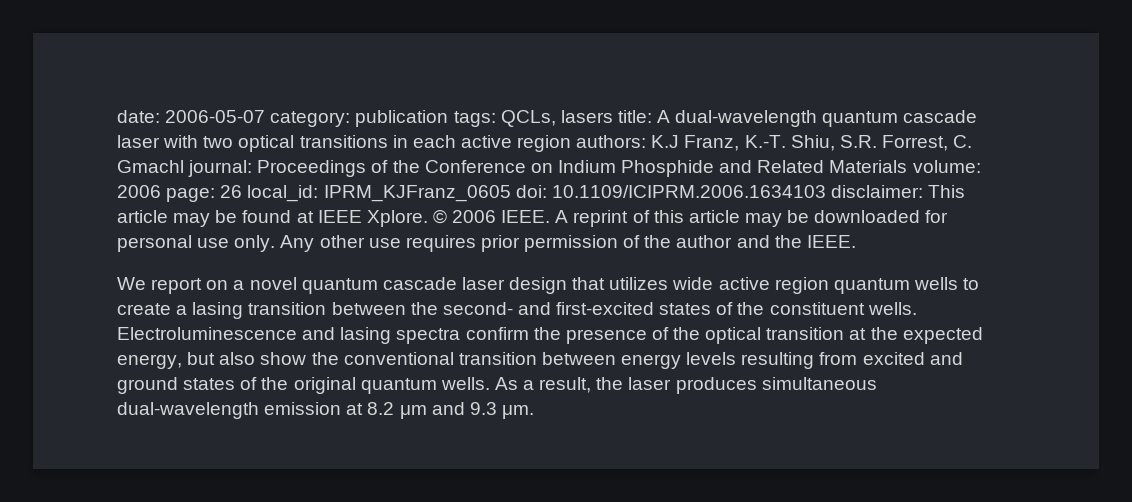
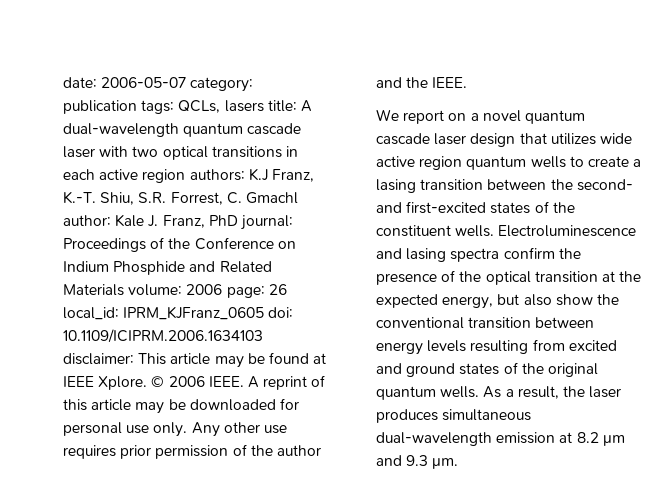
- date: 2006-05-07 category: publication tags: QCLs, lasers title: A dual-wavelength quantum cascade laser with two optical transitions in each active region authors: K.J Franz, K.-T. Shiu, S.R. Forrest, C. Gmachl journal: Proceedings of the Conference on Indium Phosphide and Related Materials volume: 2006 page: 26 local_id: IPRM_KJFranz_0605 doi: 10.1109/ICIPRM.2006.1634103 disclaimer: This article may be found at IEEE Xplore.
+ date: 2006-05-07 category: publication tags: QCLs, lasers title: A dual-wavelength quantum cascade laser with two optical transitions in each active region authors: K.J Franz, K.-T. Shiu, S.R. Forrest, C. Gmachl author: Kale J. Franz, PhD journal: Proceedings of the Conference on Indium Phosphide and Related Materials volume: 2006 page: 26 local_id: IPRM_KJFranz_0605 doi: 10.1109/ICIPRM.2006.1634103 disclaimer: This article may be found at IEEE Xplore.

